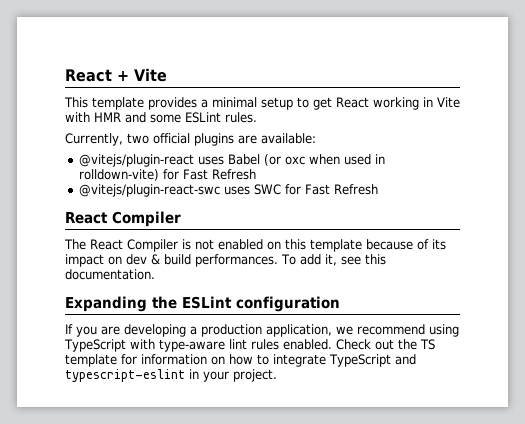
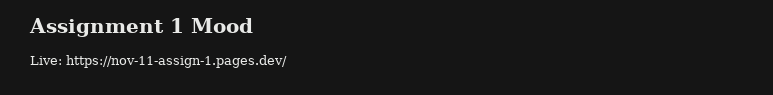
- React + Vite
- This template provides a minimal setup to get React working in Vite with HMR and some ESLint rules.
- Currently, two official plugins are available:
- @vitejs/plugin-react uses Babel (or oxc when used in rolldown-vite) for Fast Refresh
- @vitejs/plugin-react-swc uses SWC for Fast Refresh
- React Compiler
- The React Compiler is not enabled on this template because of its impact on dev & build performances. To add it, see this documentation.
- Expanding the ESLint configuration
- If you are developing a production application, we recommend using TypeScript with type-aware lint rules enabled. Check out the TS template for information on how to integrate TypeScript and typescript-eslint in your project.
+ Assignment 1 Mood
+ Live: https://nov-11-assign-1.pages.dev/

